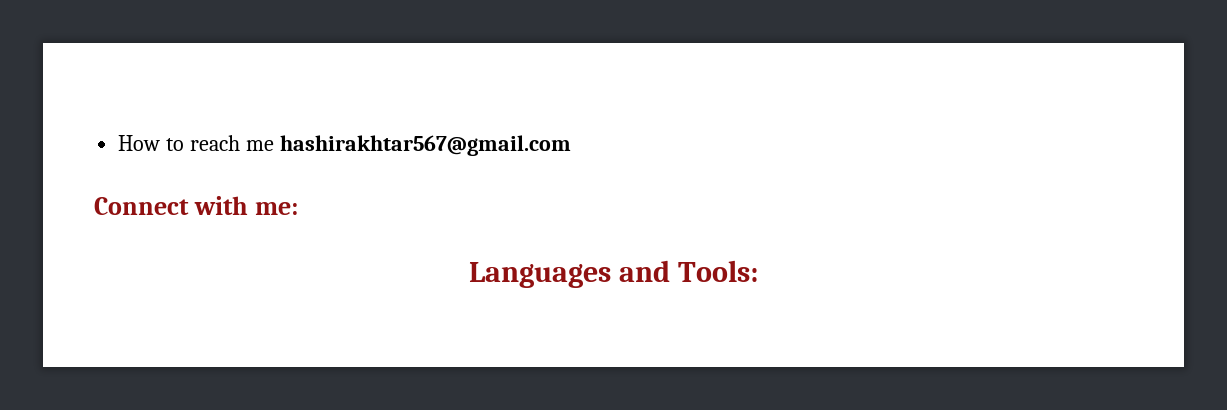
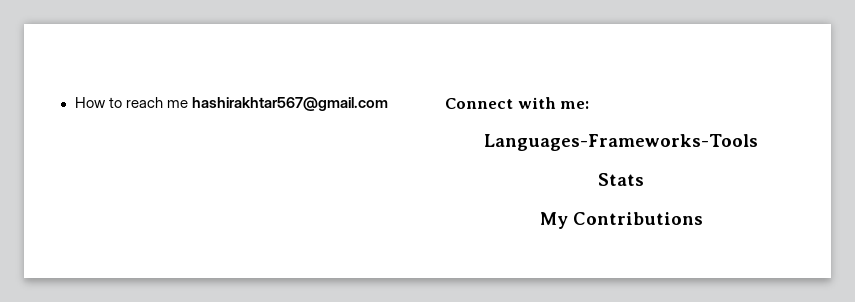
- Languages and Tools:
+ Languages-Frameworks-Tools
+ Stats
+ My Contributions

